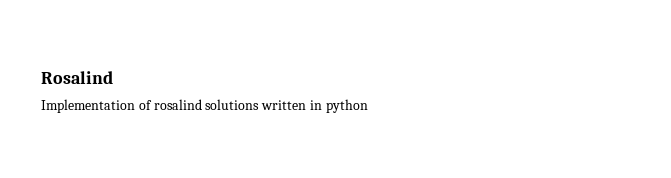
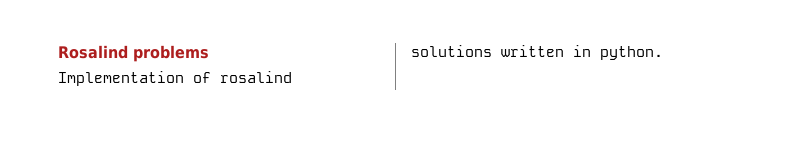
- Rosalind
+ Rosalind problems
- Implementation of rosalind solutions written in python
+ Implementation of rosalind solutions written in python.

